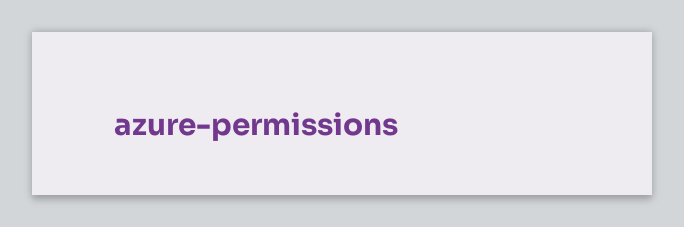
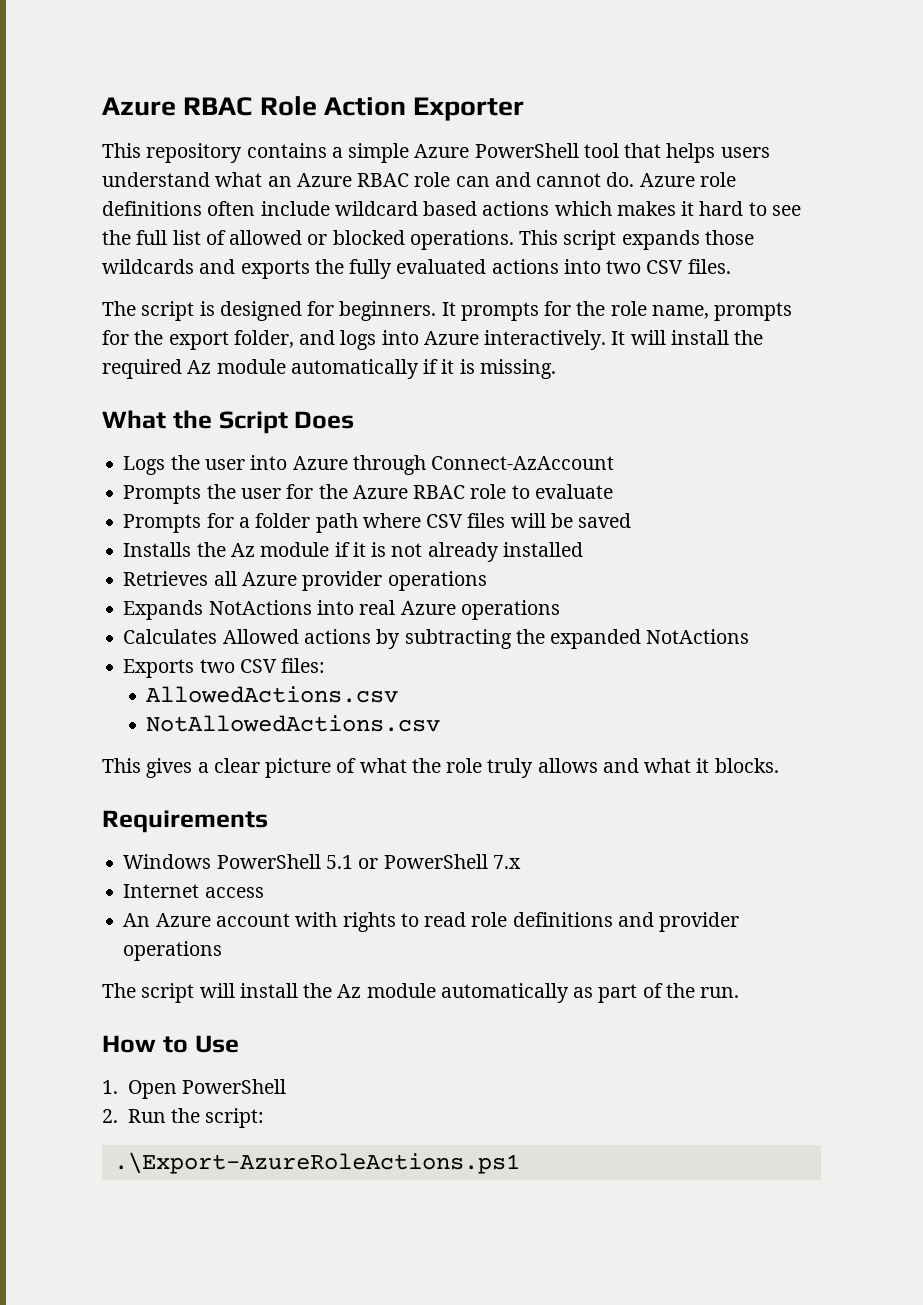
- azure-permissions
+ Azure RBAC Role Action Exporter
+ This repository contains a simple Azure PowerShell tool that helps users understand what an Azure RBAC role can and cannot do. Azure role definitions often include wildcard based actions which makes it hard to see the full list of allowed or blocked operations. This script expands those wildcards and exports the fully evaluated actions into two CSV files.
+ The script is designed for beginners. It prompts for the role name, prompts for the export folder, and logs into Azure interactively. It will install the required Az module automatically if it is missing.
+ What the Script Does
+ Logs the user into Azure through Connect-AzAccount
+ Prompts the user for the Azure RBAC role to evaluate
+ Prompts for a folder path where CSV files will be saved
+ Installs the Az module if it is not already installed
+ Retrieves all Azure provider operations
+ Expands NotActions into real Azure operations
+ Calculates Allowed actions by subtracting the expanded NotActions
+ Exports two CSV files:
+ AllowedActions.csv
+ NotAllowedActions.csv
+ This gives a clear picture of what the role truly allows and what it blocks.
+ Requirements
+ Windows PowerShell 5.1 or PowerShell 7.x
+ Internet access
+ An Azure account with rights to read role definitions and provider operations
+ The script will install the Az module automatically as part of the run.
+ How to Use
+ 1. Open PowerShell
+ 2. Run the script:
+ .\Export-AzureRoleActions.ps1

